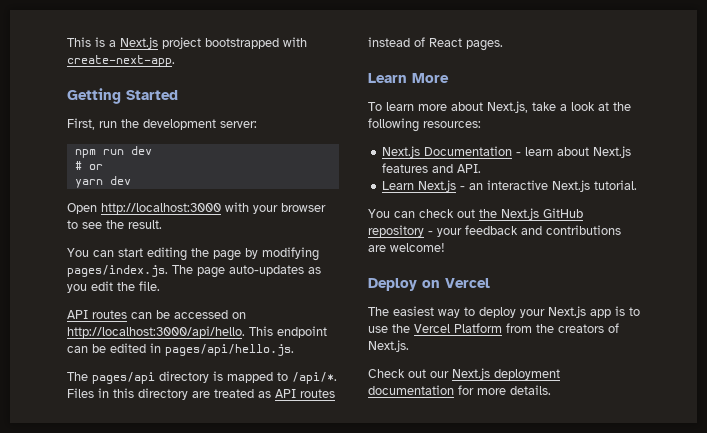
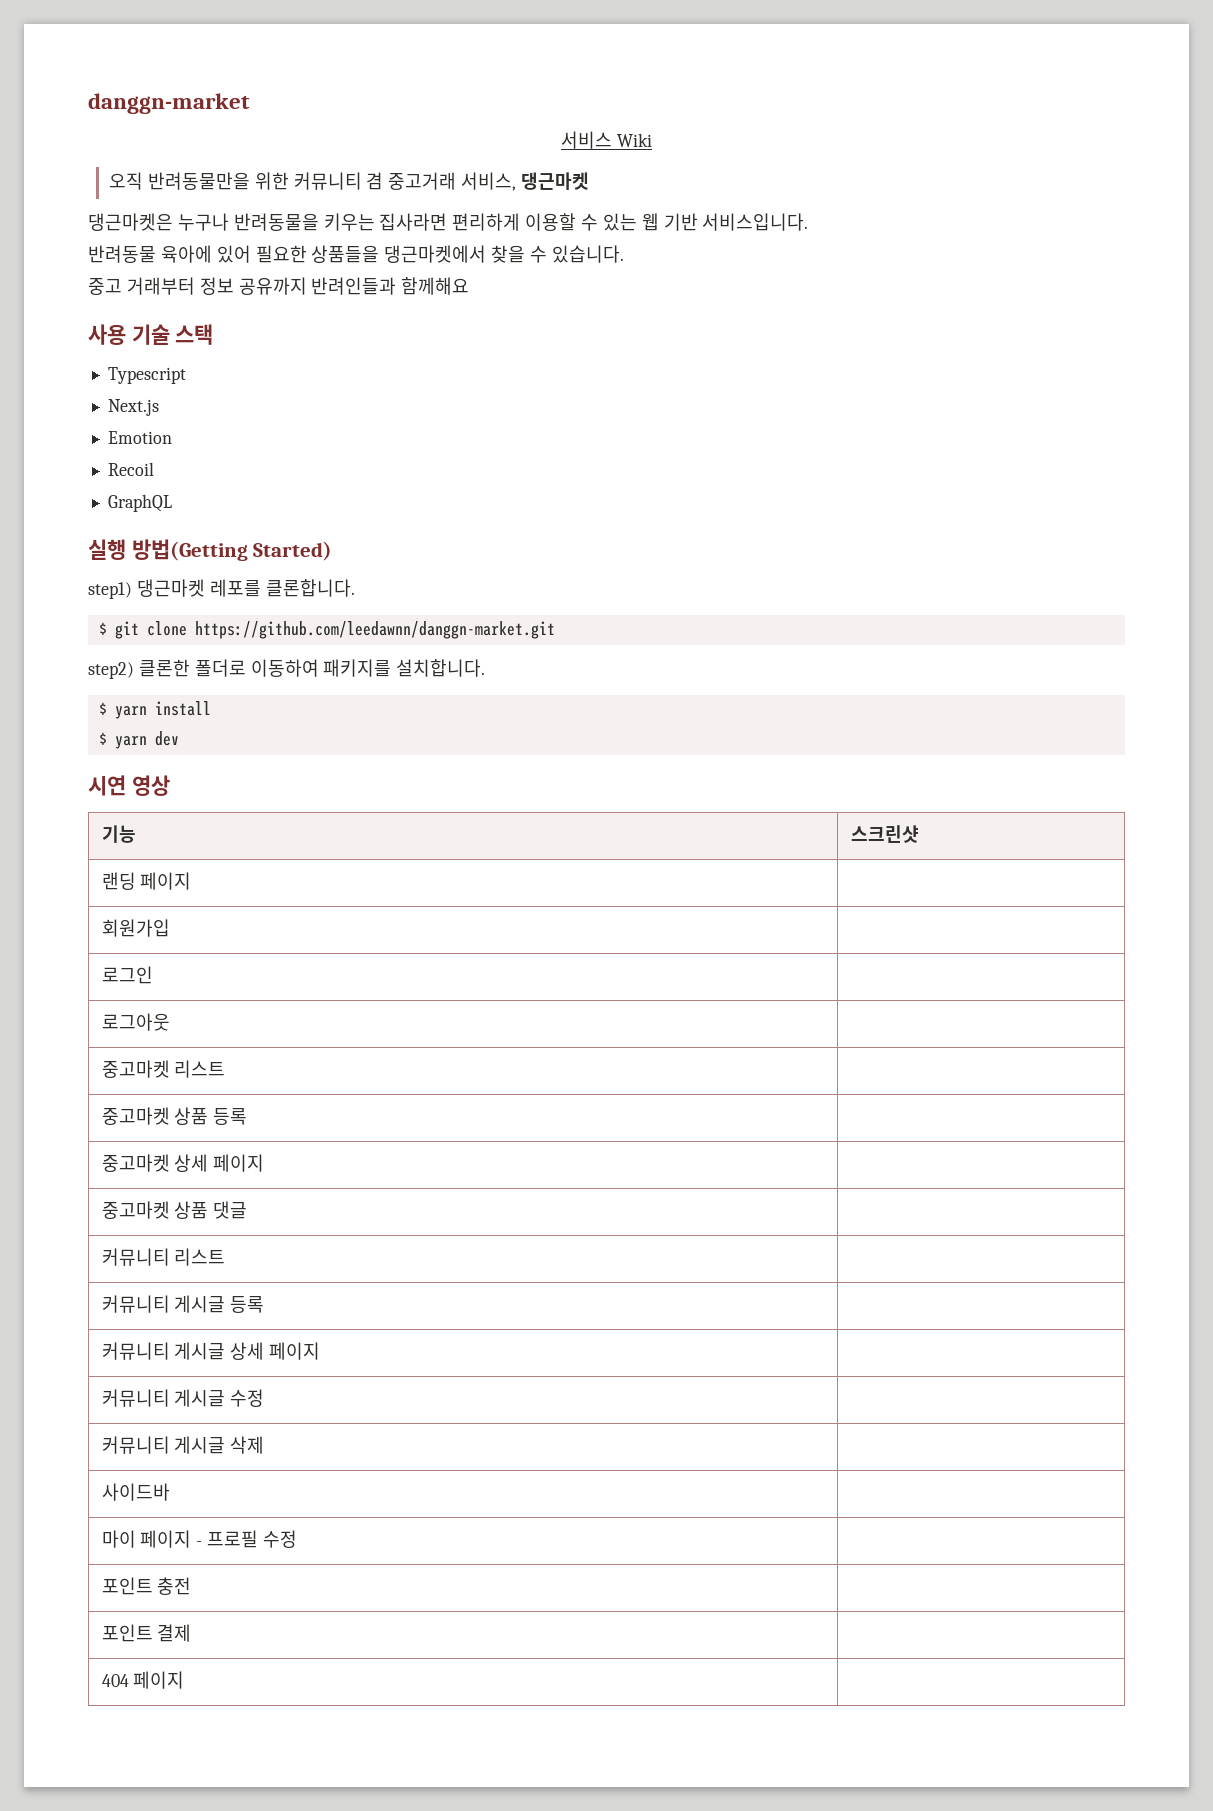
- This is a Next.js project bootstrapped with create-next-app.
- Getting Started
- First, run the development server:
- npm run dev
- # or
- yarn dev
- Open http://localhost:3000 with your browser to see the result.
- You can start editing the page by modifying pages/index.js. The page auto-updates as you edit the file.
- API routes can be accessed on http://localhost:3000/api/hello. This endpoint can be edited in pages/api/hello.js.
- The pages/api directory is mapped to /api/*. Files in this directory are treated as API routes instead of React pages.
- Learn More
- To learn more about Next.js, take a look at the following resources:
- Next.js Documentation - learn about Next.js features and API.
- Learn Next.js - an interactive Next.js tutorial.
- You can check out the Next.js GitHub repository - your feedback and contributions are welcome!
- Deploy on Vercel
- The easiest way to deploy your Next.js app is to use the Vercel Platform from the creators of Next.js.
- Check out our Next.js deployment documentation for more details.
+ danggn-market
+ 서비스 Wiki
+ 오직 반려동물만을 위한 커뮤니티 겸 중고거래 서비스, 댕근마켓
+ 댕근마켓은 누구나 반려동물을 키우는 집사라면 편리하게 이용할 수 있는 웹 기반 서비스입니다.
+ 반려동물 육아에 있어 필요한 상품들을 댕근마켓에서 찾을 수 있습니다.
+ 중고 거래부터 정보 공유까지 반려인들과 함께해요
+ 사용 기술 스택
+ Typescript
+ Next.js
+ Emotion
+ Recoil
+ GraphQL
+ 실행 방법(Getting Started)
+ step1) 댕근마켓 레포를 클론합니다.
+ $ git clone https://github.com/leedawnn/danggn-market.git
+ step2) 클론한 폴더로 이동하여 패키지를 설치합니다.
+ $ yarn install
+ $ yarn dev
+ 시연 영상
+ 기능 | 스크린샷
+ 랜딩 페이지 |
+ 회원가입 |
+ 로그인 |
+ 로그아웃 |
+ 중고마켓 리스트 |
+ 중고마켓 상품 등록 |
+ 중고마켓 상세 페이지 |
+ 중고마켓 상품 댓글 |
+ 커뮤니티 리스트 |
+ 커뮤니티 게시글 등록 |
+ 커뮤니티 게시글 상세 페이지 |
+ 커뮤니티 게시글 수정 |
+ 커뮤니티 게시글 삭제 |
+ 사이드바 |
+ 마이 페이지 - 프로필 수정 |
+ 포인트 충전 |
+ 포인트 결제 |
+ 404 페이지 |

